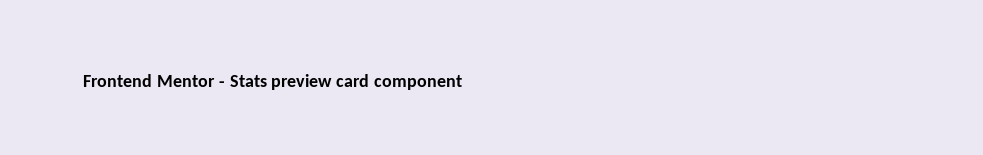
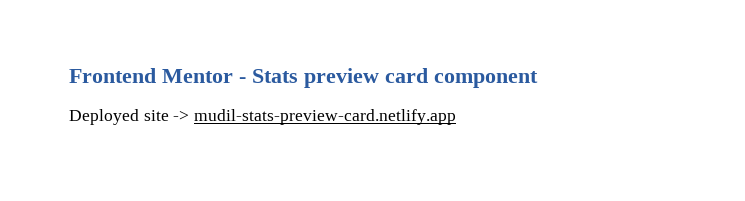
+ Deployed site -> mudil-stats-preview-card.netlify.app

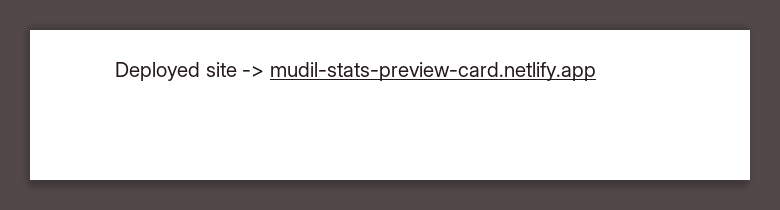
- Frontend Mentor - Stats preview card component

